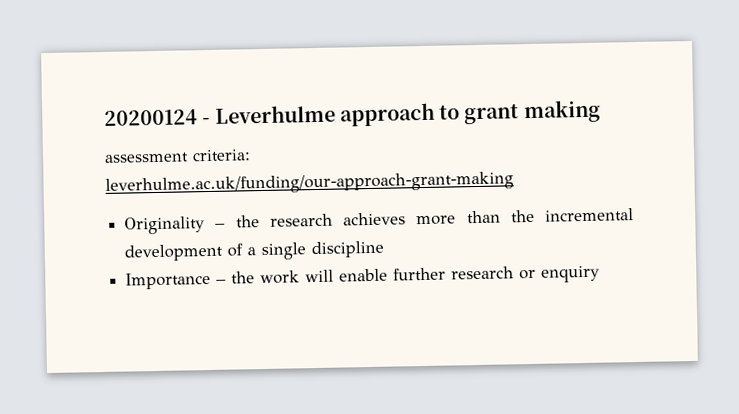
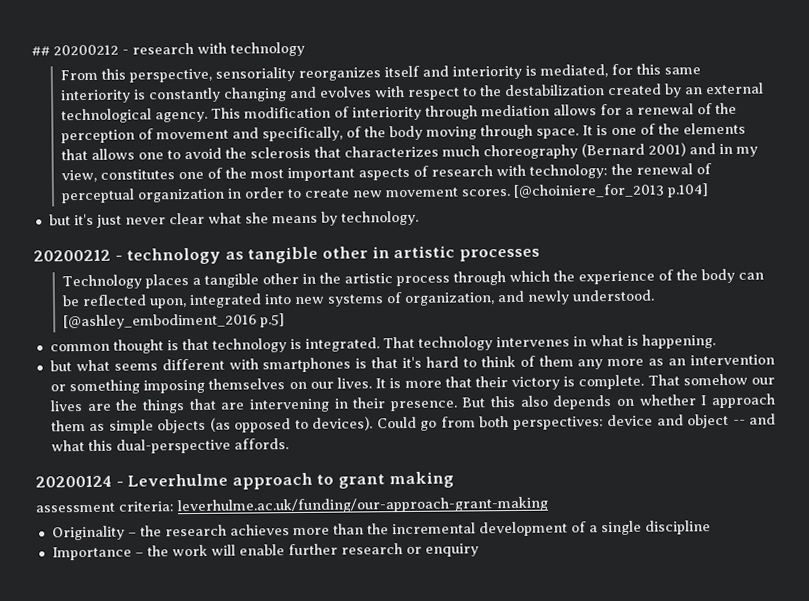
+ ## 20200212 - research with technology
+ From this perspective, sensoriality reorganizes itself and interiority is mediated, for this same interiority is constantly changing and evolves with respect to the destabilization created by an external technological agency. This modification of interiority through mediation allows for a renewal of the perception of movement and specifically, of the body moving through space. It is one of the elements that allows one to avoid the sclerosis that characterizes much choreography (Bernard 2001) and in my view, constitutes one of the most important aspects of research with technology: the renewal of perceptual organization in order to create new movement scores. [@choiniere_for_2013 p.104]
+ but it's just never clear what she means by technology.
+ 20200212 - technology as tangible other in artistic processes
+ Technology places a tangible other in the artistic process through which the experience of the body can be reflected upon, integrated into new systems of organization, and newly understood. [@ashley_embodiment_2016 p.5]
+ common thought is that technology is integrated. That technology intervenes in what is happening.
+ but what seems different with smartphones is that it's hard to think of them any more as an intervention or something imposing themselves on our lives. It is more that their victory is complete. That somehow our lives are the things that are intervening in their presence. But this also depends on whether I approach them as simple objects (as opposed to devices). Could go from both perspectives: device and object -- and what this dual-perspective affords.

